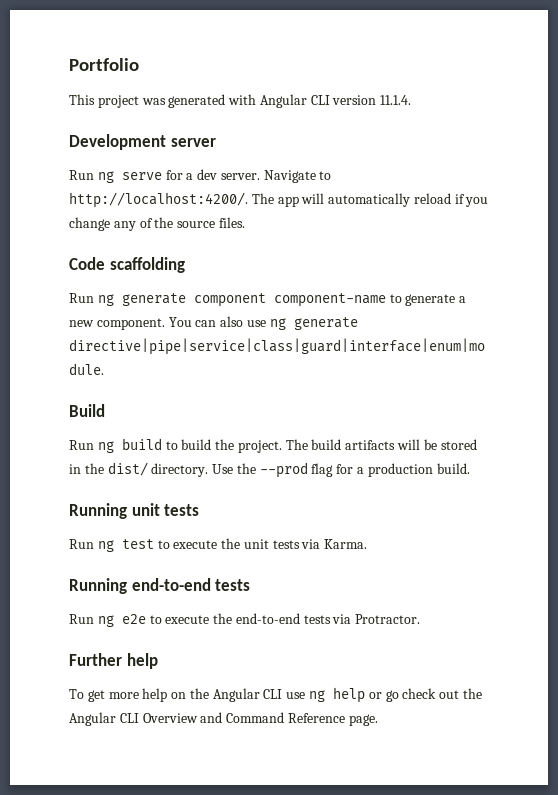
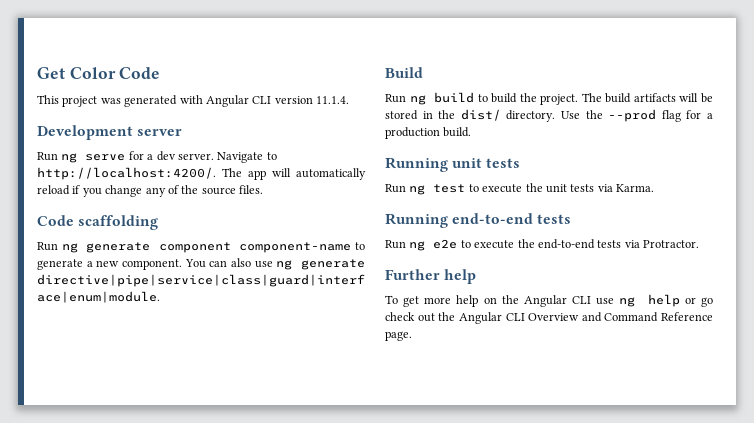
- Portfolio
+ Get Color Code

